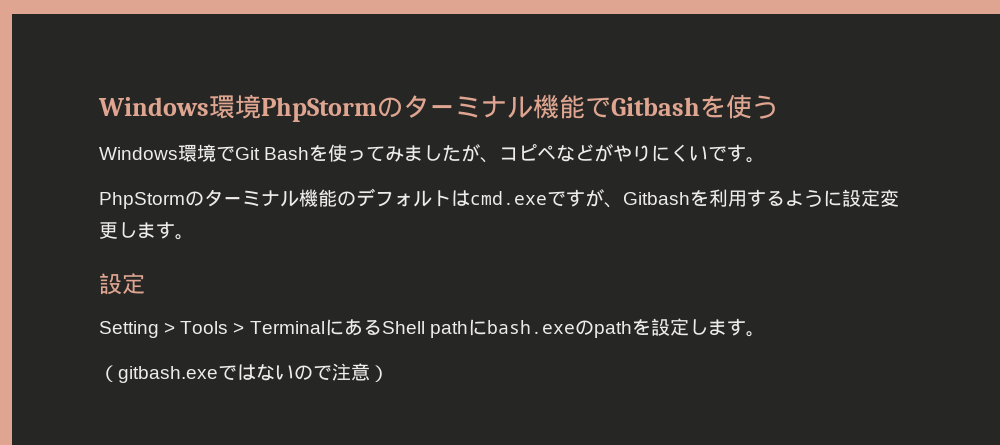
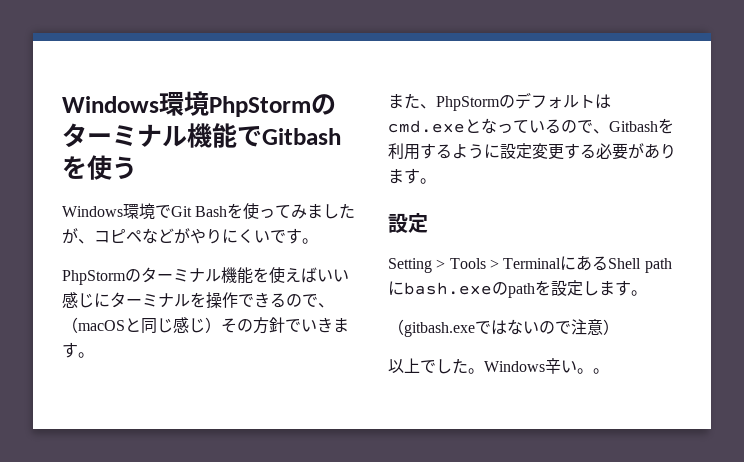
- PhpStormのターミナル機能のデフォルトはcmd.exeですが、Gitbashを利用するように設定変更します。
+ PhpStormのターミナル機能を使えばいい感じにターミナルを操作できるので、（macOSと同じ感じ）その方針でいきます。
+ また、PhpStormのデフォルトはcmd.exeとなっているので、Gitbashを利用するように設定変更する必要があります。
+ 以上でした。Windows辛い。。

